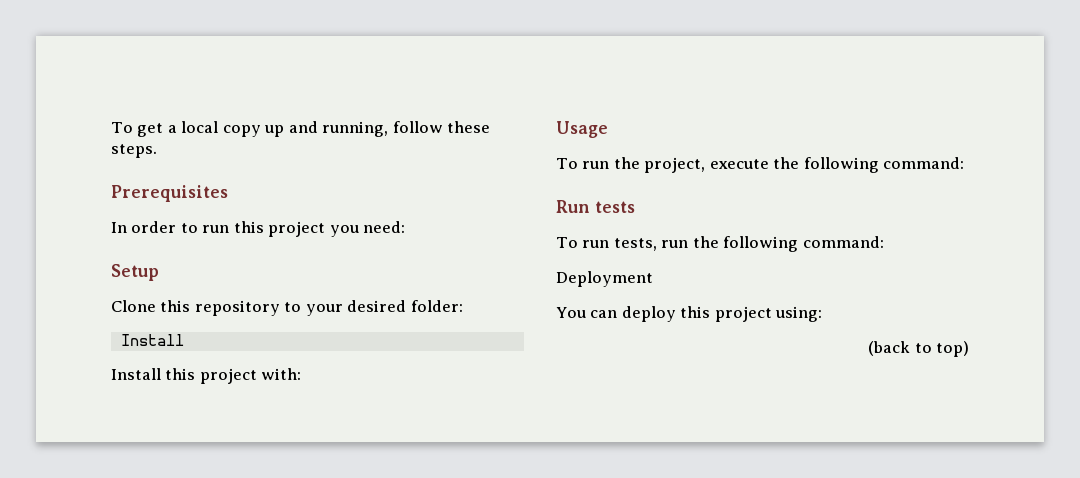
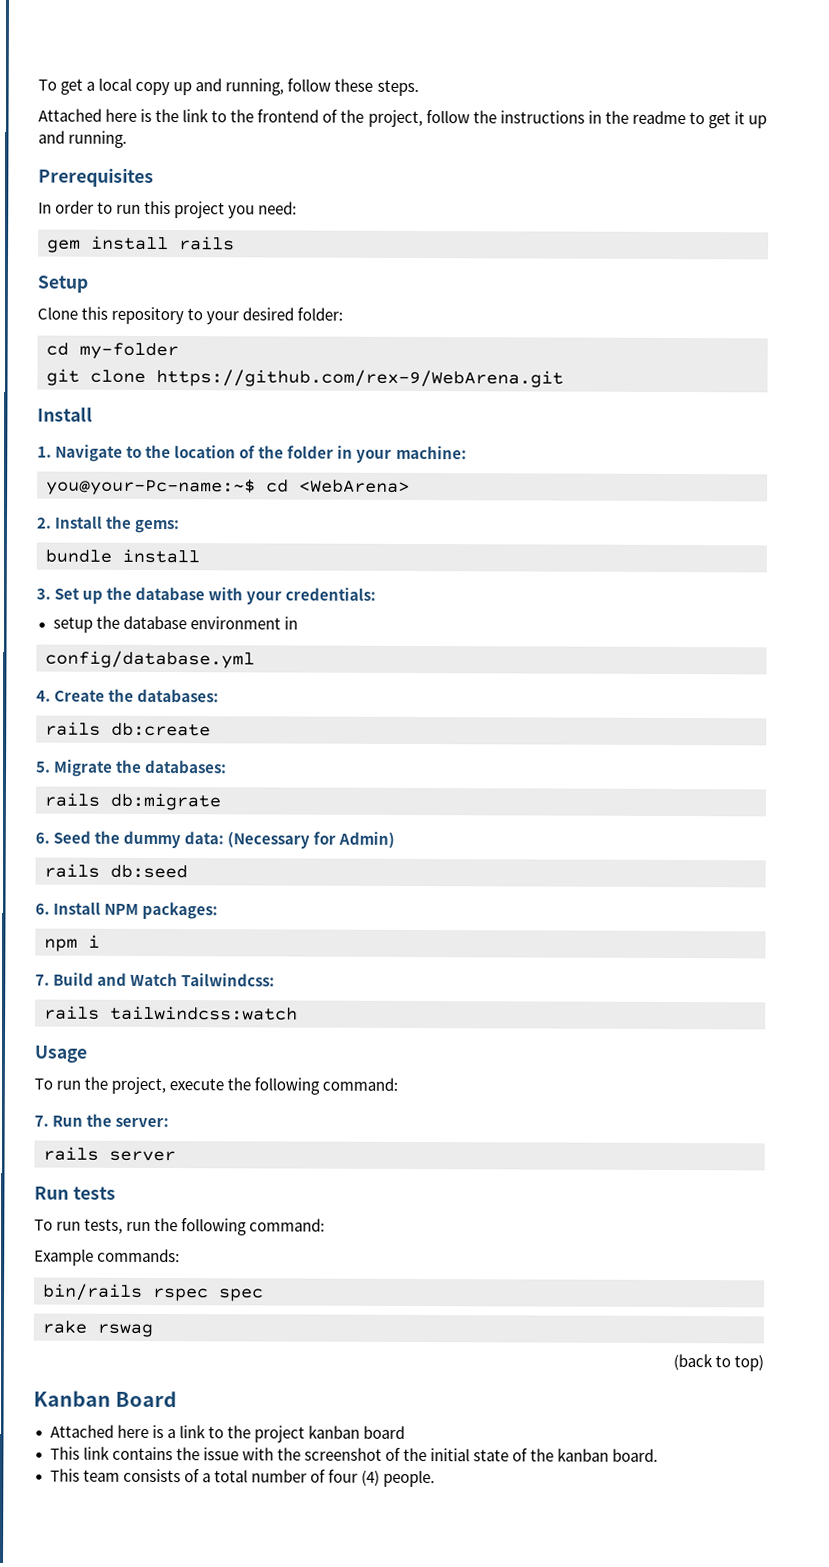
+ Attached here is the link to the frontend of the project, follow the instructions in the readme to get it up and running.
+ gem install rails
  Clone this repository to your desired folder:
+ cd my-folder
+ git clone https://github.com/rex-9/WebArena.git
  Install
- Install this project with:
+ 1. Navigate to the location of the folder in your machine:
+ you@your-Pc-name:~$ cd <WebArena>
+ 2. Install the gems:
+ bundle install
+ 3. Set up the database with your credentials:
+ setup the database environment in
+ config/database.yml
+ 4. Create the databases:
+ rails db:create
+ 5. Migrate the databases:
+ rails db:migrate
+ 6. Seed the dummy data: (Necessary for Admin)
+ rails db:seed
+ 6. Install NPM packages:
+ npm i
+ 7. Build and Watch Tailwindcss:
+ rails tailwindcss:watch
+ 7. Run the server:
+ rails server
- Deployment
- You can deploy this project using:
+ Example commands:
+ bin/rails rspec spec
+ rake rswag
  (back to top)
+ Kanban Board
+ Attached here is a link to the project kanban board
+ This link contains the issue with the screenshot of the initial state of the kanban board.
+ This team consists of a total number of four (4) people.

